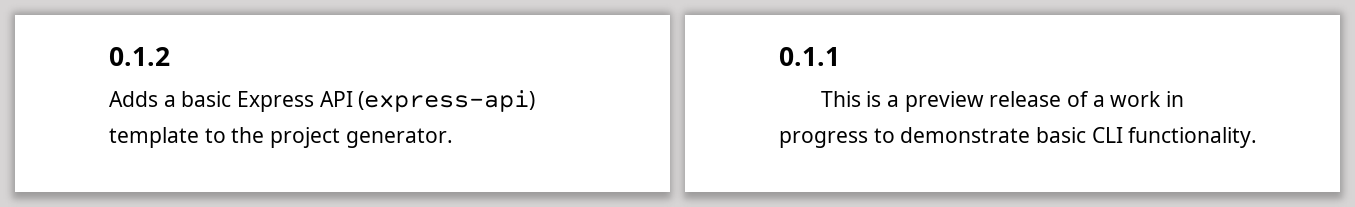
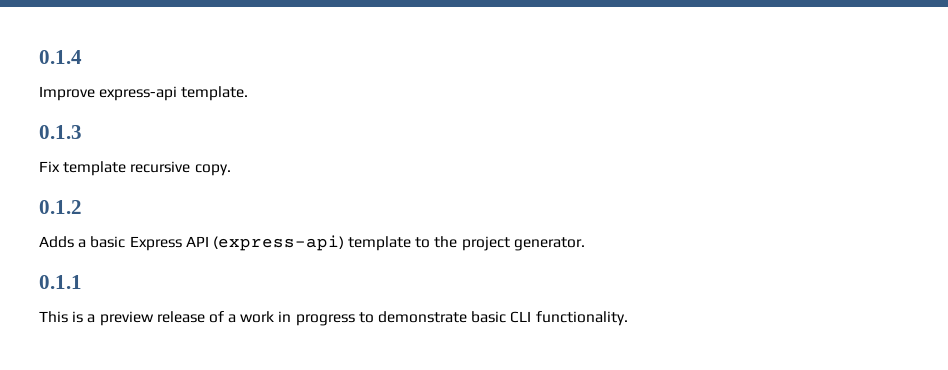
+ 0.1.4
+ Improve express-api template.
+ 0.1.3
+ Fix template recursive copy.

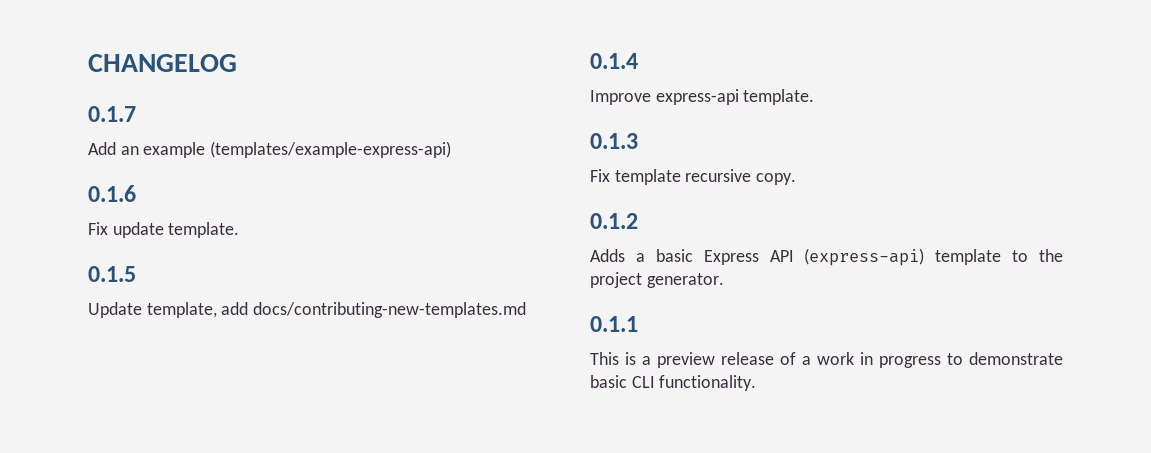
+ CHANGELOG
+ 0.1.7
+ Add an example (templates/example-express-api)
+ 0.1.6
+ Fix update template.
+ 0.1.5
+ Update template, add docs/contributing-new-templates.md

